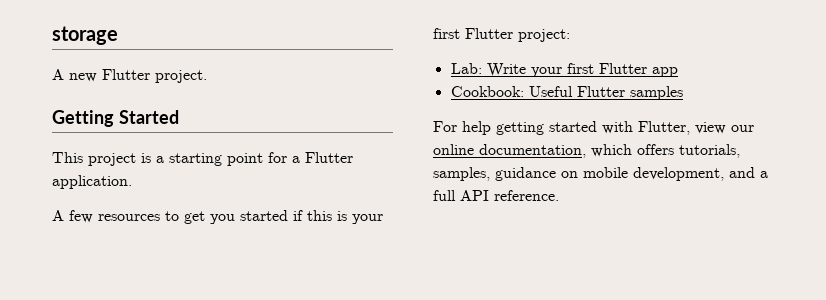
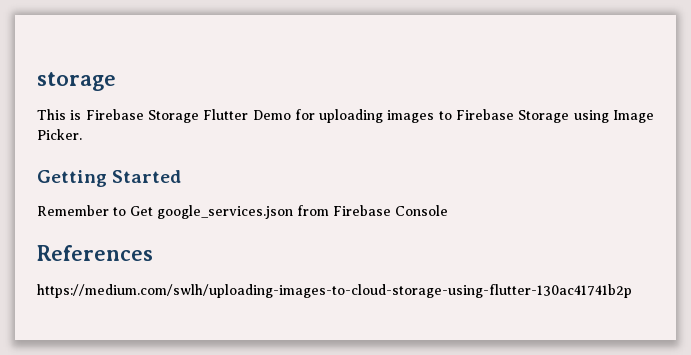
- A new Flutter project.
+ This is Firebase Storage Flutter Demo for uploading images to Firebase Storage using Image Picker.
  Getting Started
- This project is a starting point for a Flutter application.
- A few resources to get you started if this is your first Flutter project:
- Lab: Write your first Flutter app
- Cookbook: Useful Flutter samples
- For help getting started with Flutter, view our online documentation, which offers tutorials, samples, guidance on mobile development, and a full API reference.
+ Remember to Get google_services.json from Firebase Console
+ References
+ https://medium.com/swlh/uploading-images-to-cloud-storage-using-flutter-130ac41741b2p

